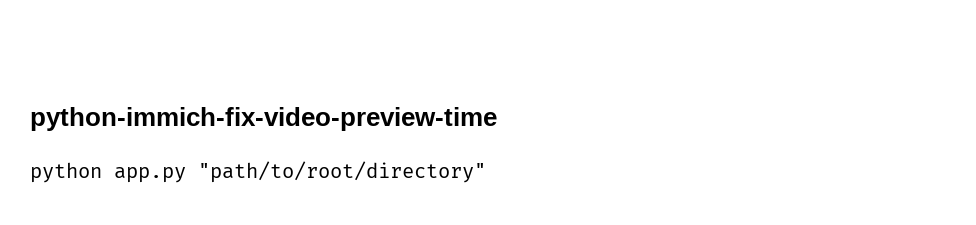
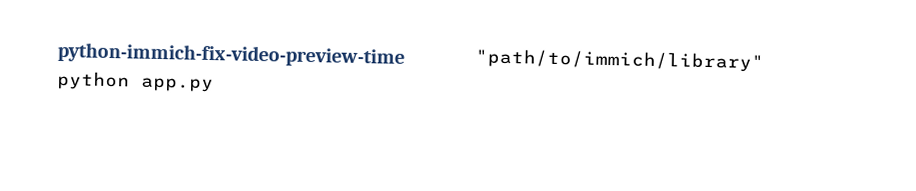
- python app.py "path/to/root/directory"
+ python app.py "path/to/immich/library"

